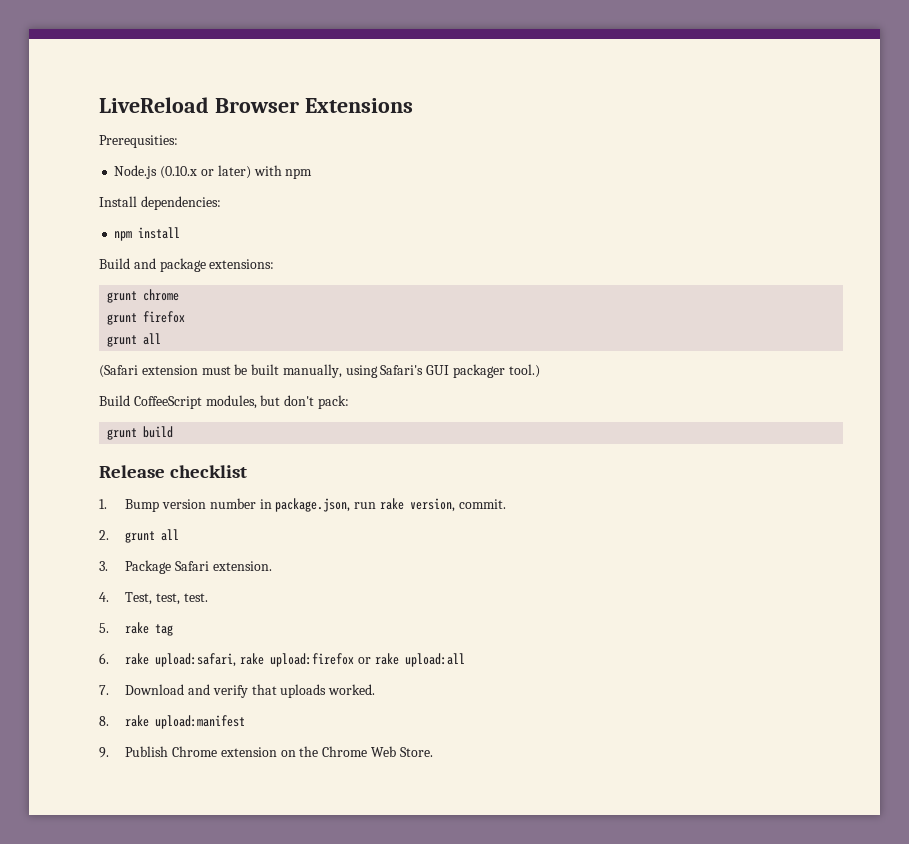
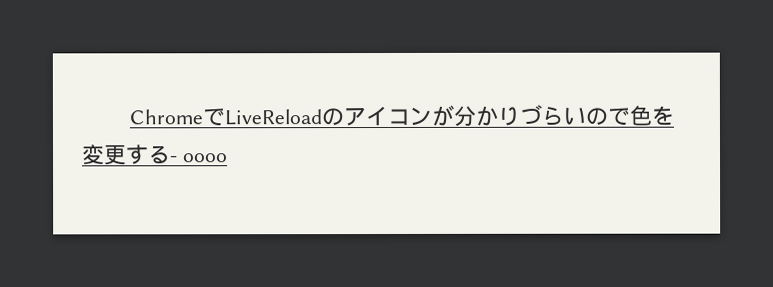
- LiveReload Browser Extensions
- Prerequsities:
- Node.js (0.10.x or later) with npm
- Install dependencies:
- npm install
- Build and package extensions:
- grunt chrome
- grunt firefox
- grunt all
- (Safari extension must be built manually, using Safari's GUI packager tool.)
- Build CoffeeScript modules, but don't pack:
- grunt build
- Release checklist
- 1. Bump version number in package.json, run rake version, commit.
- 2. grunt all
- 3. Package Safari extension.
- 4. Test, test, test.
- 5. rake tag
- 6. rake upload:safari, rake upload:firefox or rake upload:all
- 7. Download and verify that uploads worked.
- 8. rake upload:manifest
- 9. Publish Chrome extension on the Chrome Web Store.
+ ChromeでLiveReloadのアイコンが分かりづらいので色を変更する- oooo

